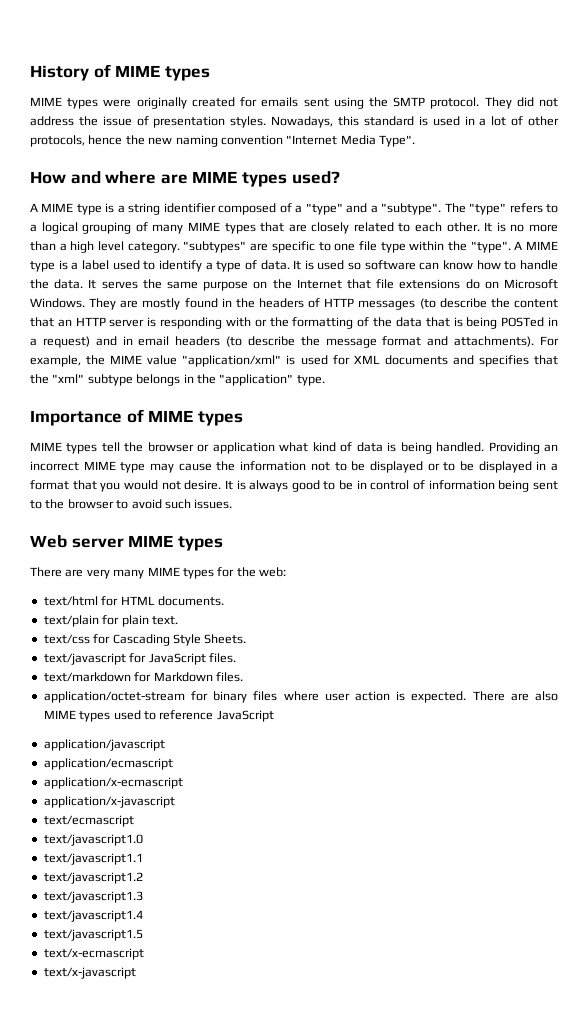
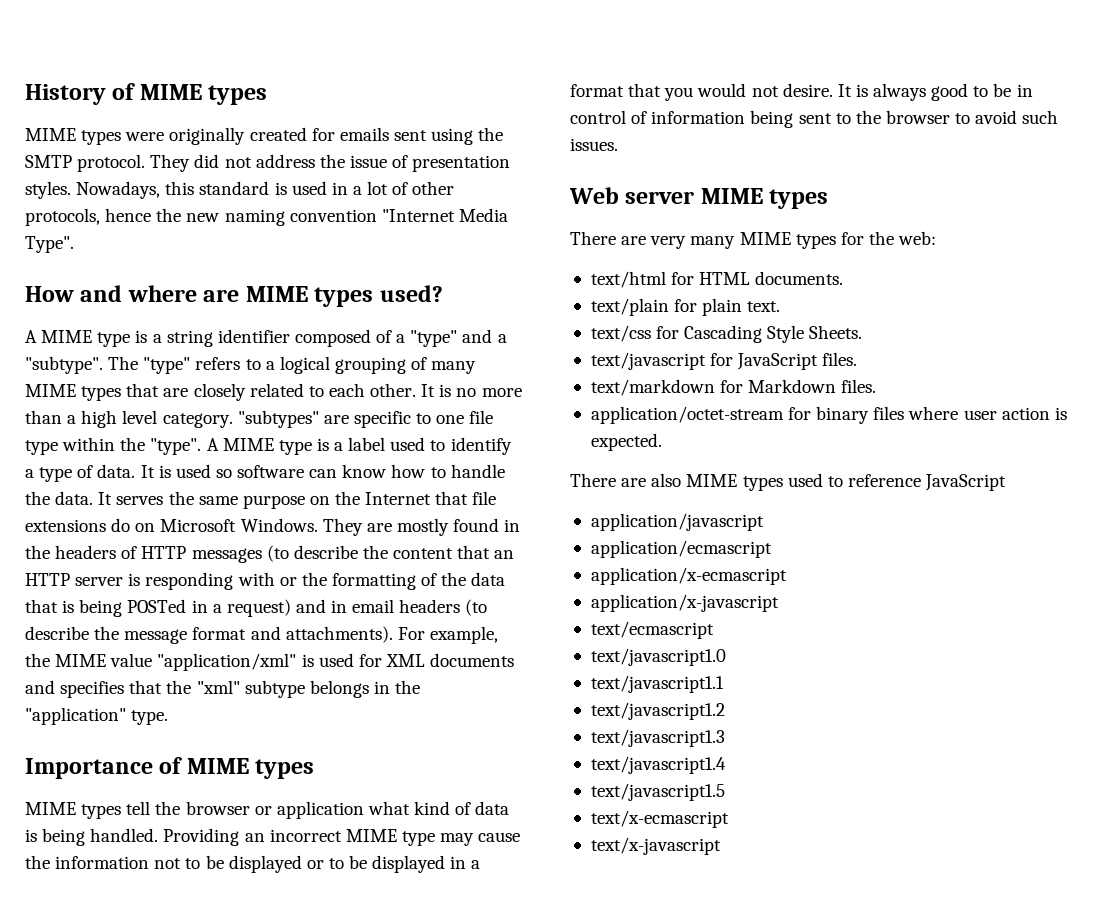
- application/octet-stream for binary files where user action is expected. There are also MIME types used to reference JavaScript
+ application/octet-stream for binary files where user action is expected.
+ There are also MIME types used to reference JavaScript

